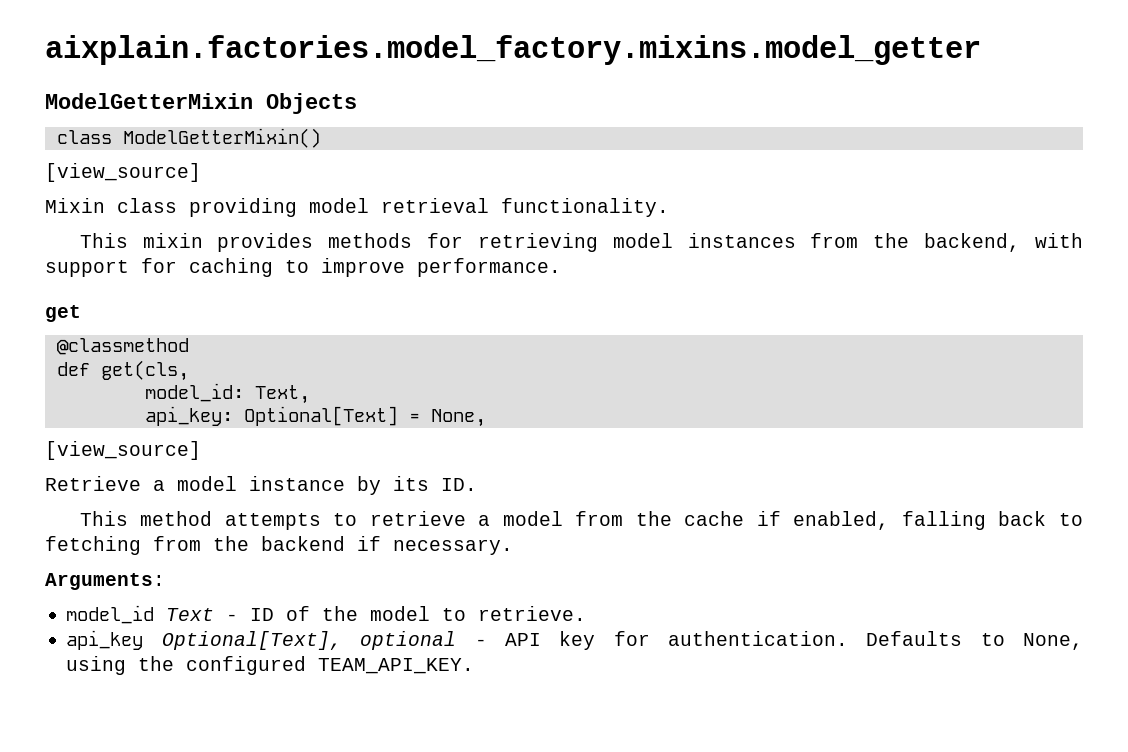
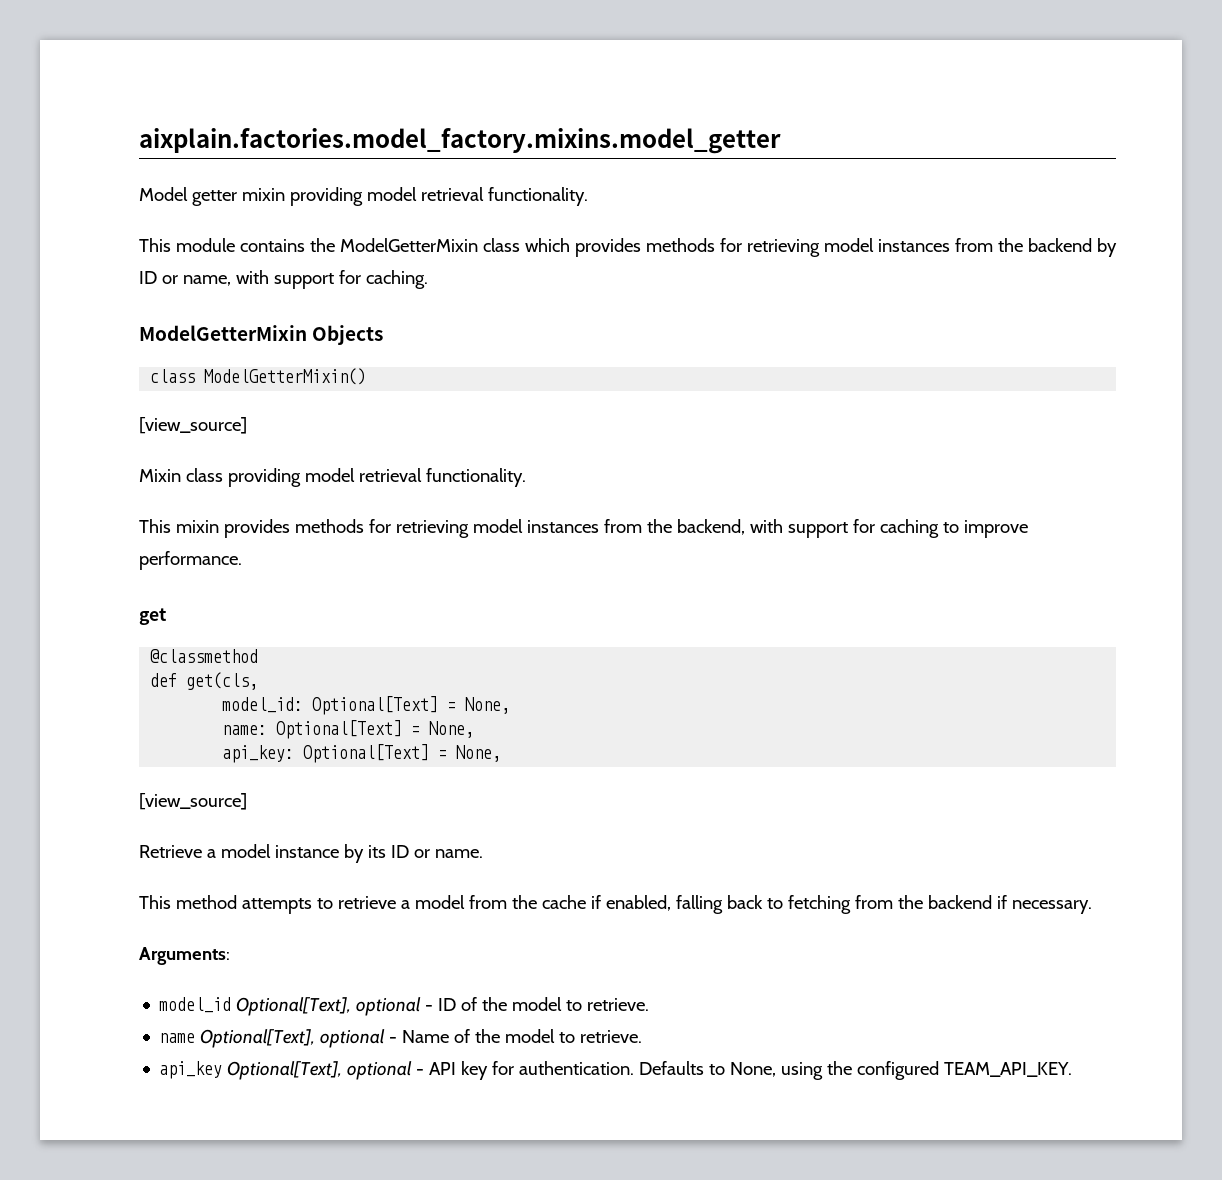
+ Model getter mixin providing model retrieval functionality.
+ This module contains the ModelGetterMixin class which provides methods for retrieving model instances from the backend by ID or name, with support for caching.
- model_id: Text,
+ model_id: Optional[Text] = None,
+ name: Optional[Text] = None,
- Retrieve a model instance by its ID.
+ Retrieve a model instance by its ID or name.
- model_id Text - ID of the model to retrieve.
+ model_id Optional[Text], optional - ID of the model to retrieve.
+ name Optional[Text], optional - Name of the model to retrieve.

